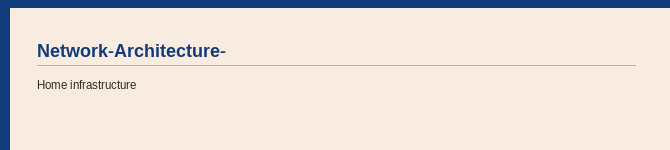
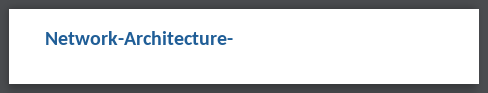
- Home infrastructure

